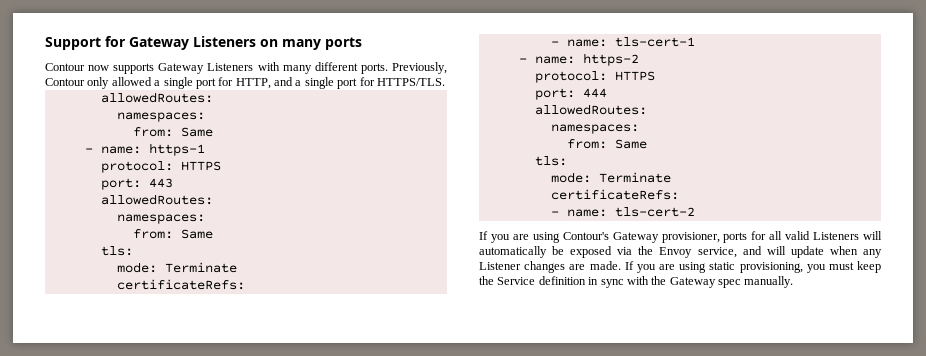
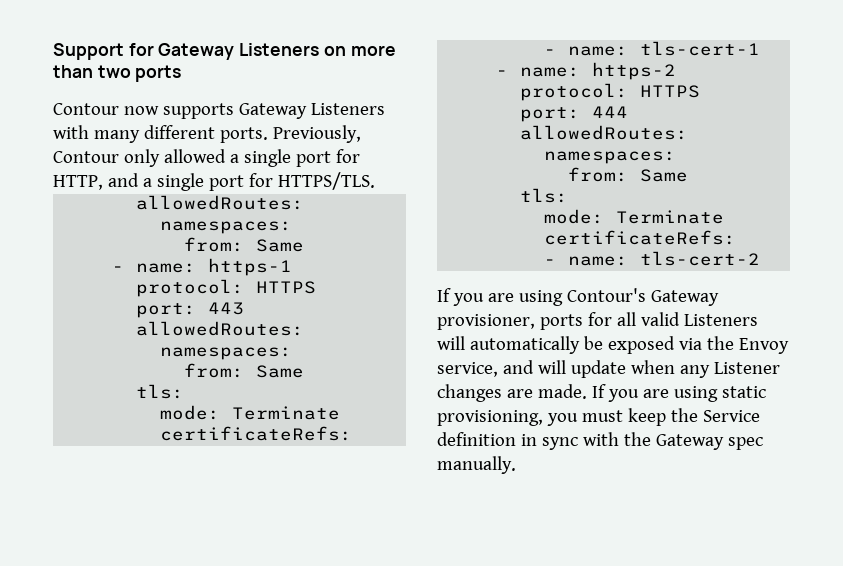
- Support for Gateway Listeners on many ports
+ Support for Gateway Listeners on more than two ports

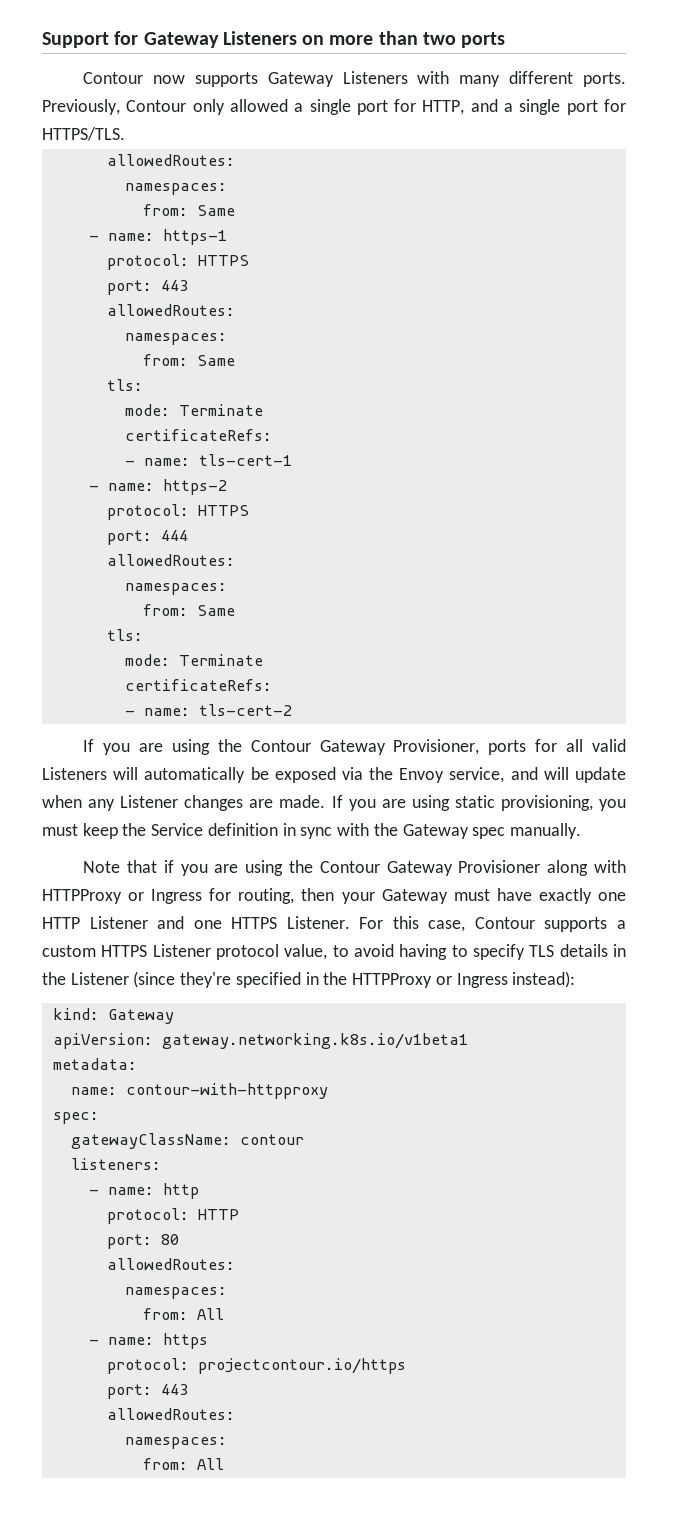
- If you are using Contour's Gateway provisioner, ports for all valid Listeners will automatically be exposed via the Envoy service, and will update when any Listener changes are made.
+ If you are using the Contour Gateway Provisioner, ports for all valid Listeners will automatically be exposed via the Envoy service, and will update when any Listener changes are made.
+ Note that if you are using the Contour Gateway Provisioner along with HTTPProxy or Ingress for routing, then your Gateway must have exactly one HTTP Listener and one HTTPS Listener. For this case, Contour supports a custom HTTPS Listener protocol value, to avoid having to specify TLS details in the Listener (since they're specified in the HTTPProxy or Ingress instead):
+ kind: Gateway
+ apiVersion: gateway.networking.k8s.io/v1beta1
+ metadata:
+ name: contour-with-httpproxy
+ spec:
+ gatewayClassName: contour
+ listeners:
+ - name: http
+ protocol: HTTP
+ port: 80
+ allowedRoutes:
+ namespaces:
+ from: All
+ - name: https
+ protocol: projectcontour.io/https
+ port: 443
+ allowedRoutes:
+ namespaces:
+ from: All

